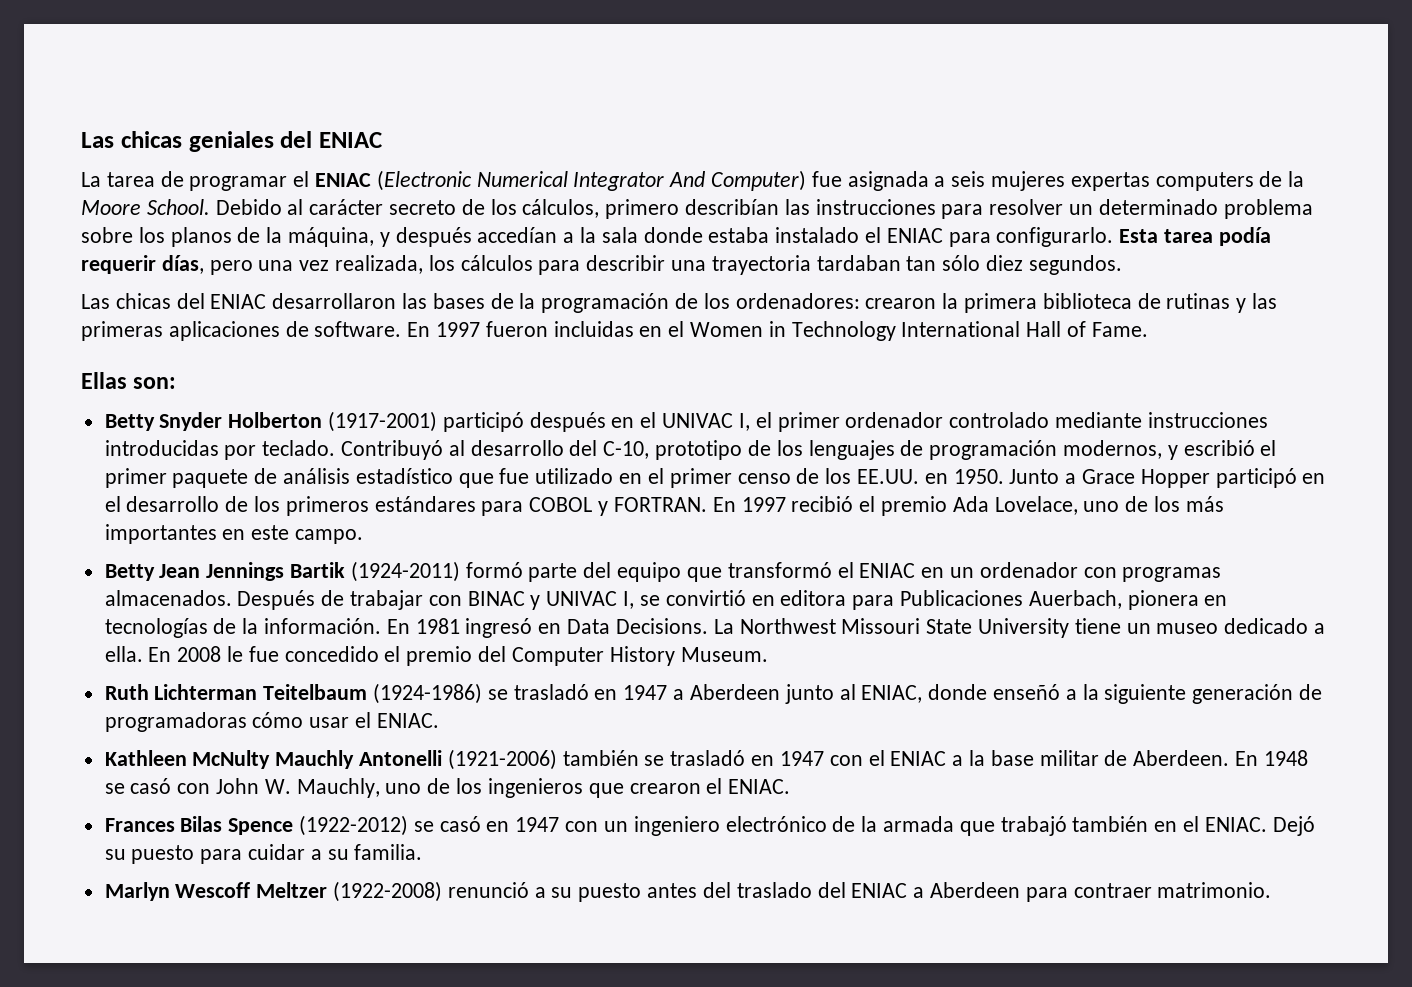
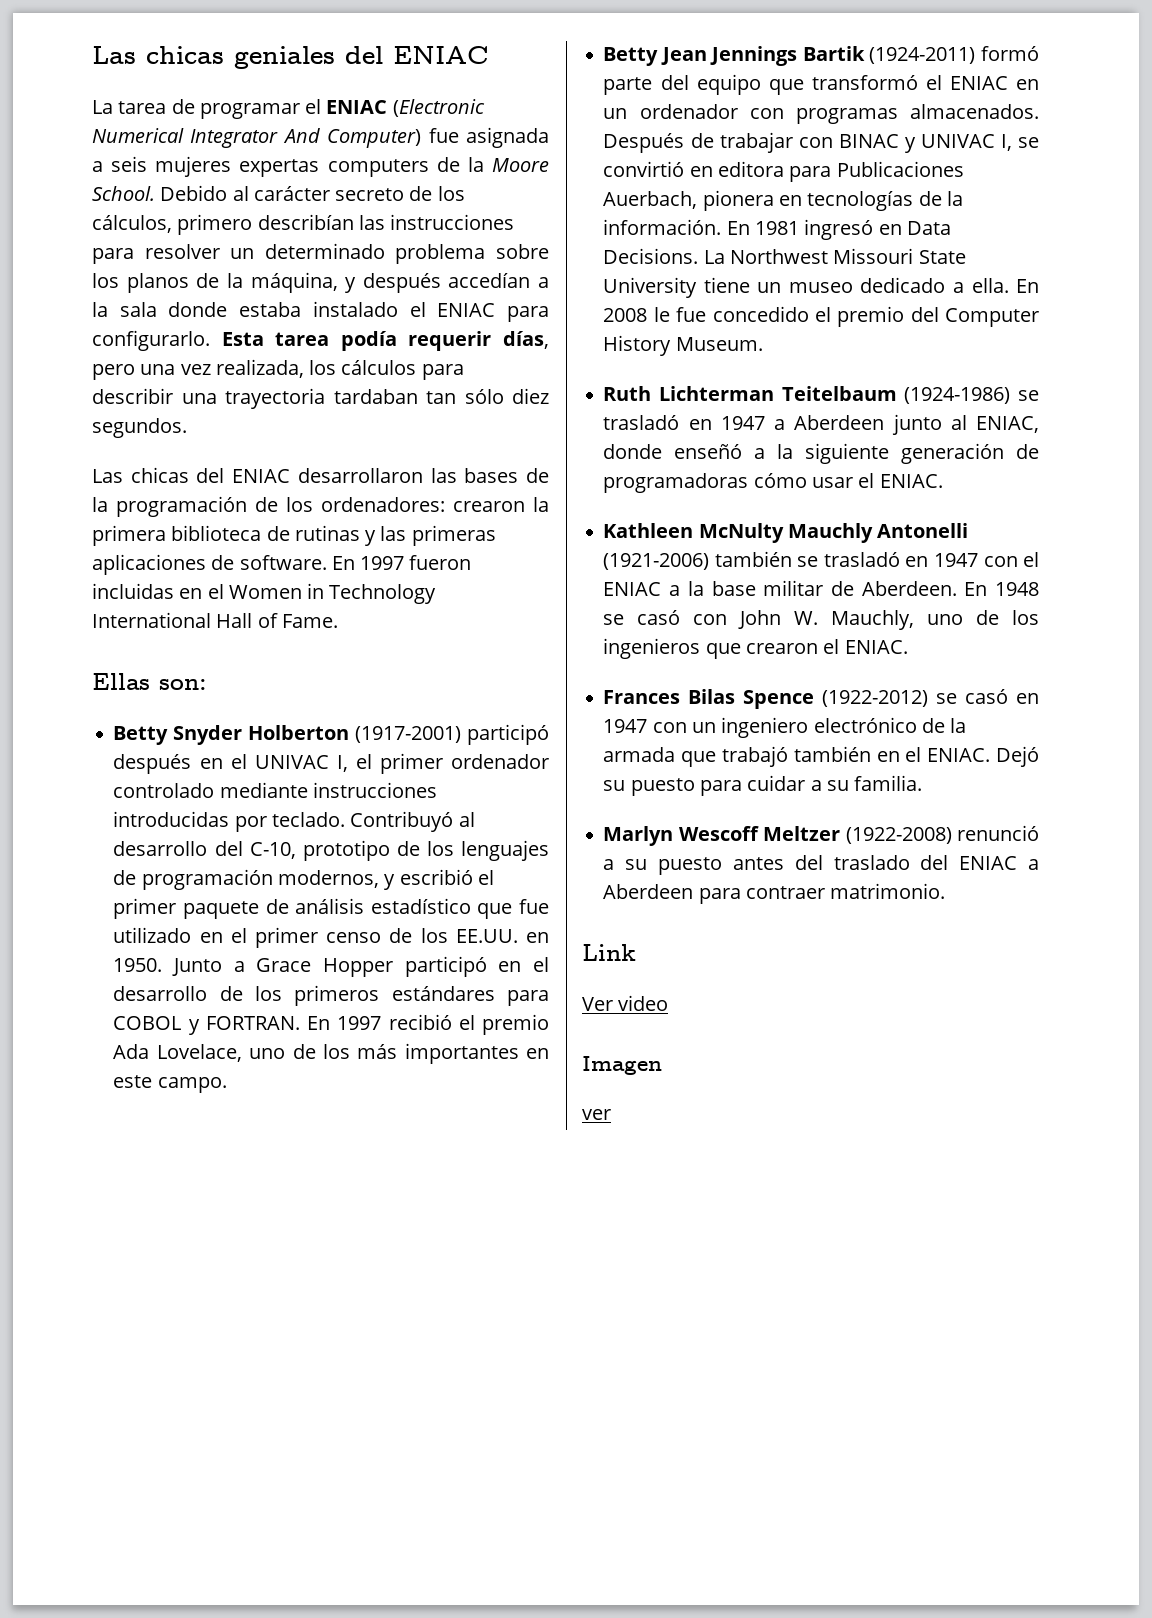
+ Link
+ Ver video
+ Imagen
+ ver

